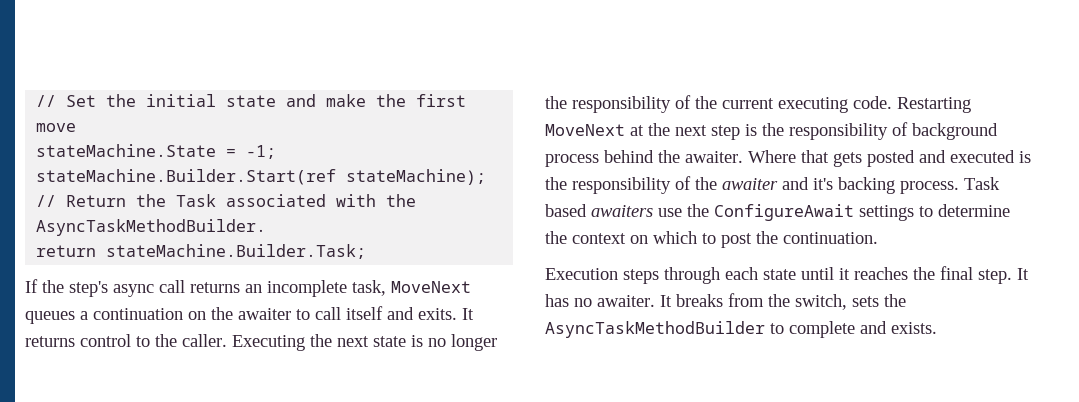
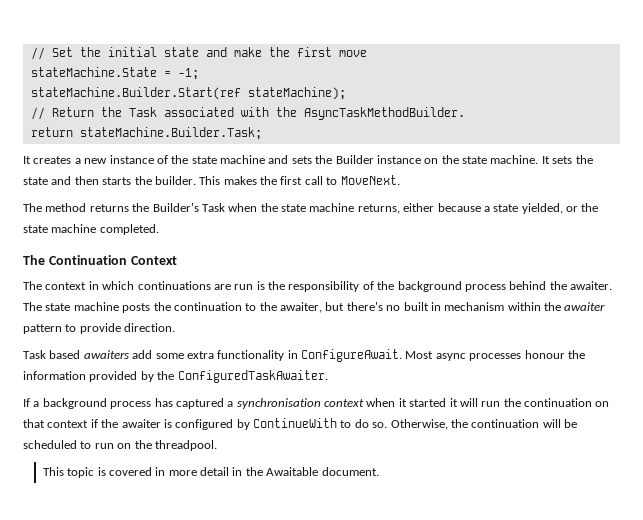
- If the step's async call returns an incomplete task, MoveNext queues a continuation on the awaiter to call itself and exits. It returns control to the caller. Executing the next state is no longer the responsibility of the current executing code. Restarting MoveNext at the next step is the responsibility of background process behind the awaiter.
+ It creates a new instance of the state machine and sets the Builder instance on the state machine. It sets the state and then starts the builder. This makes the first call to MoveNext.
+ The method returns the Builder's Task when the state machine returns, either because a state yielded, or the state machine completed.
+ The Continuation Context
+ The context in which continuations are run is the responsibility of the background process behind the awaiter.
- Where that gets posted and executed is the responsibility of the awaiter and it's backing process. Task based awaiters use the ConfigureAwait settings to determine the context on which to post the continuation.
- Execution steps through each state until it reaches the final step. It has no awaiter. It breaks from the switch, sets the AsyncTaskMethodBuilder to complete and exists.
+ The state machine posts the continuation to the awaiter, but there's no built in mechanism within the awaiter pattern to provide direction.
+ Task based awaiters add some extra functionality in ConfigureAwait. Most async processes honour the information provided by the ConfiguredTaskAwaiter.
+ If a background process has captured a synchronisation context when it started it will run the continuation on that context if the awaiter is configured by ContinueWith to do so. Otherwise, the continuation will be scheduled to run on the threadpool.
+ This topic is covered in more detail in the Awaitable document.

